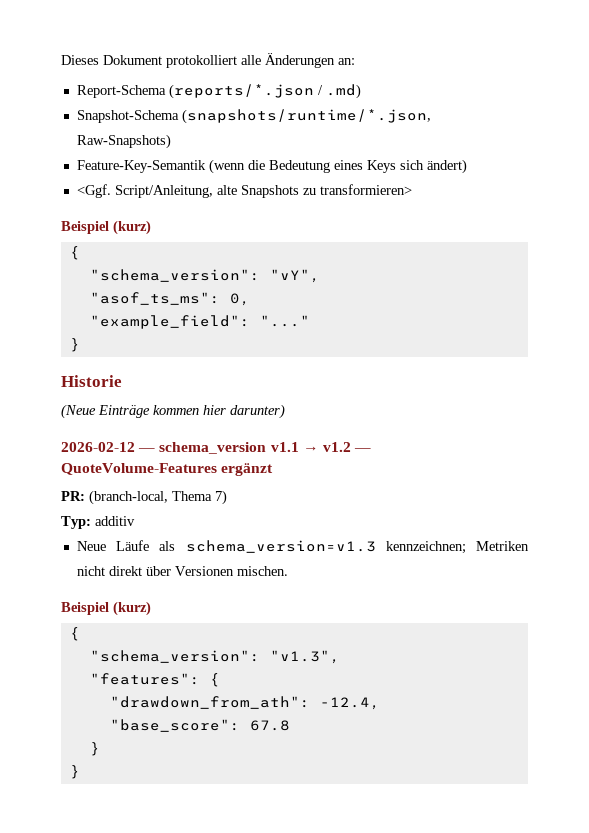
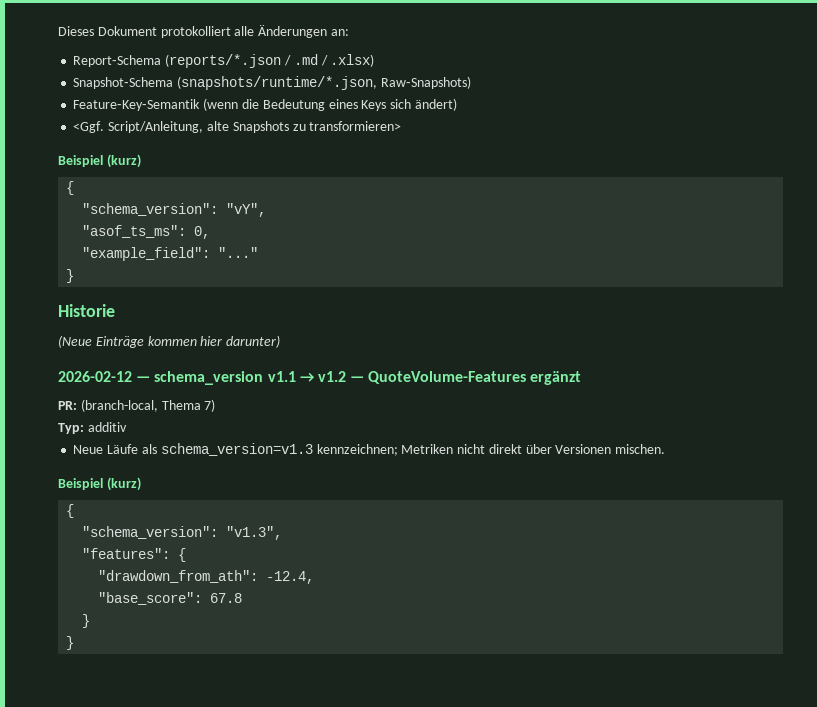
- Report‑Schema (reports/*.json / .md)
+ Report‑Schema (reports/*.json / .md / .xlsx)

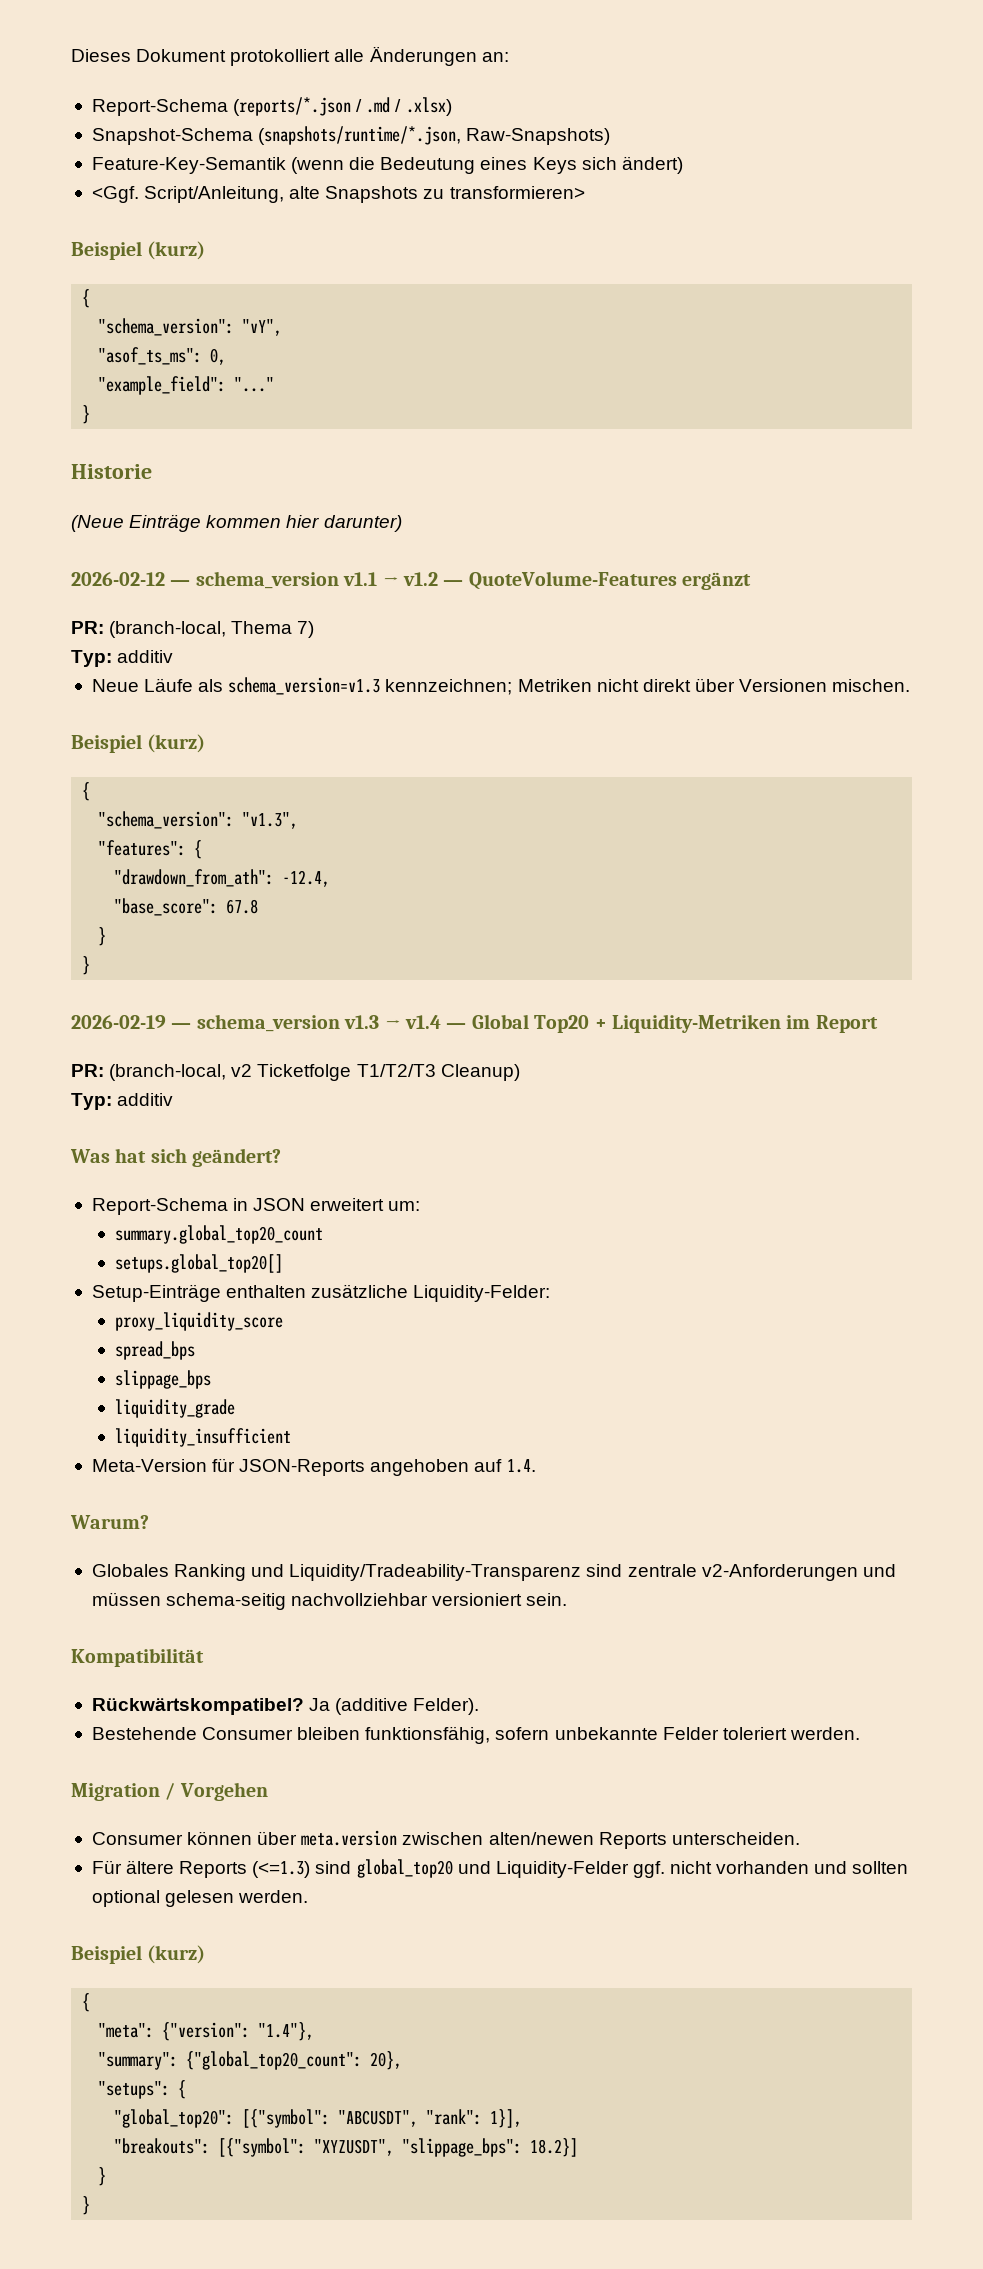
+ 2026-02-19 — schema_version v1.3 → v1.4 — Global Top20 + Liquidity-Metriken im Report
+ PR: (branch-local, v2 Ticketfolge T1/T2/T3 Cleanup)
+ Typ: additiv
+ Was hat sich geändert?
+ Report-Schema in JSON erweitert um:
+ summary.global_top20_count
+ setups.global_top20[]
+ Setup-Einträge enthalten zusätzliche Liquidity-Felder:
+ proxy_liquidity_score
+ spread_bps
+ slippage_bps
+ liquidity_grade
+ liquidity_insufficient
+ Meta-Version für JSON-Reports angehoben auf 1.4.
+ Warum?
+ Globales Ranking und Liquidity/Tradeability-Transparenz sind zentrale v2-Anforderungen und müssen schema-seitig nachvollziehbar versioniert sein.
+ Kompatibilität
+ Rückwärtskompatibel? Ja (additive Felder).
+ Bestehende Consumer bleiben funktionsfähig, sofern unbekannte Felder toleriert werden.
+ Migration / Vorgehen
+ Consumer können über meta.version zwischen alten/newen Reports unterscheiden.
+ Für ältere Reports (<=1.3) sind global_top20 und Liquidity-Felder ggf. nicht vorhanden und sollten optional gelesen werden.
+ Beispiel (kurz)
+ {
+ "meta": {"version": "1.4"},
+ "summary": {"global_top20_count": 20},
+ "setups": {
+ "global_top20": [{"symbol": "ABCUSDT", "rank": 1}],
+ "breakouts": [{"symbol": "XYZUSDT", "slippage_bps": 18.2}]
+ }
+ }

